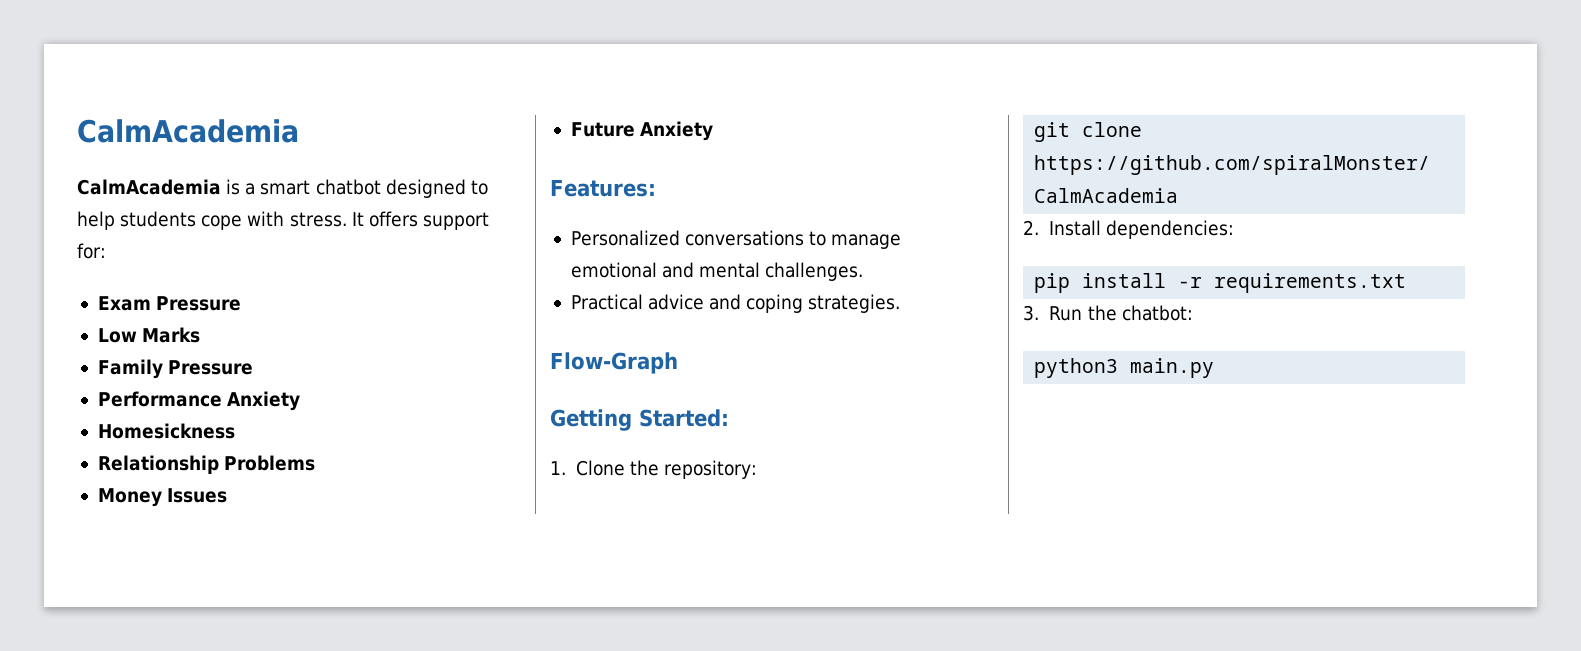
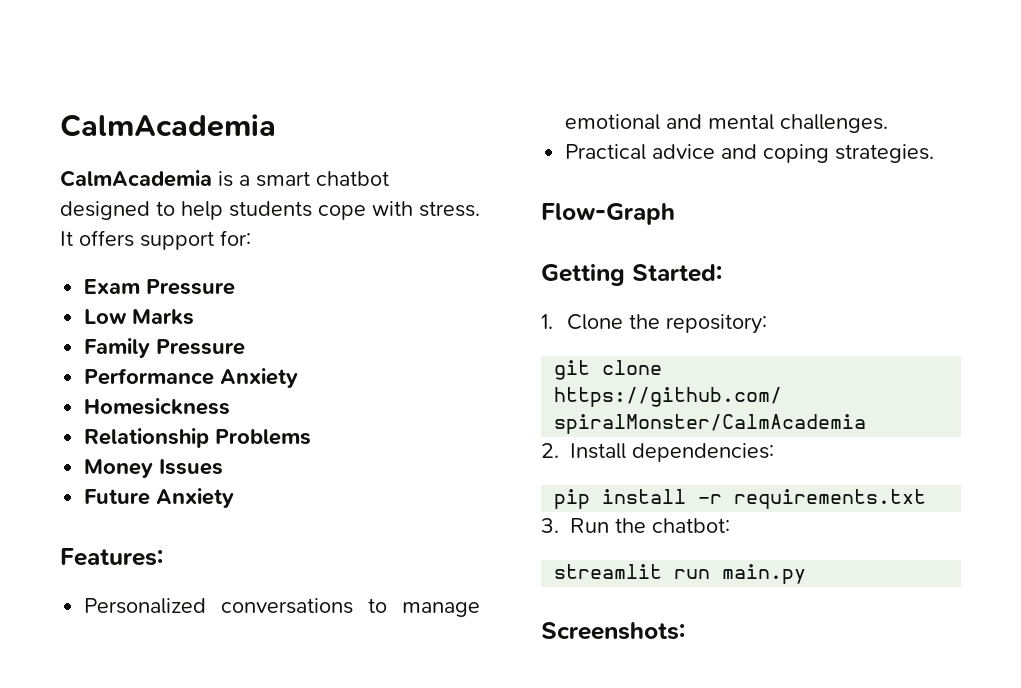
- python3 main.py
+ streamlit run main.py
+ Screenshots:

